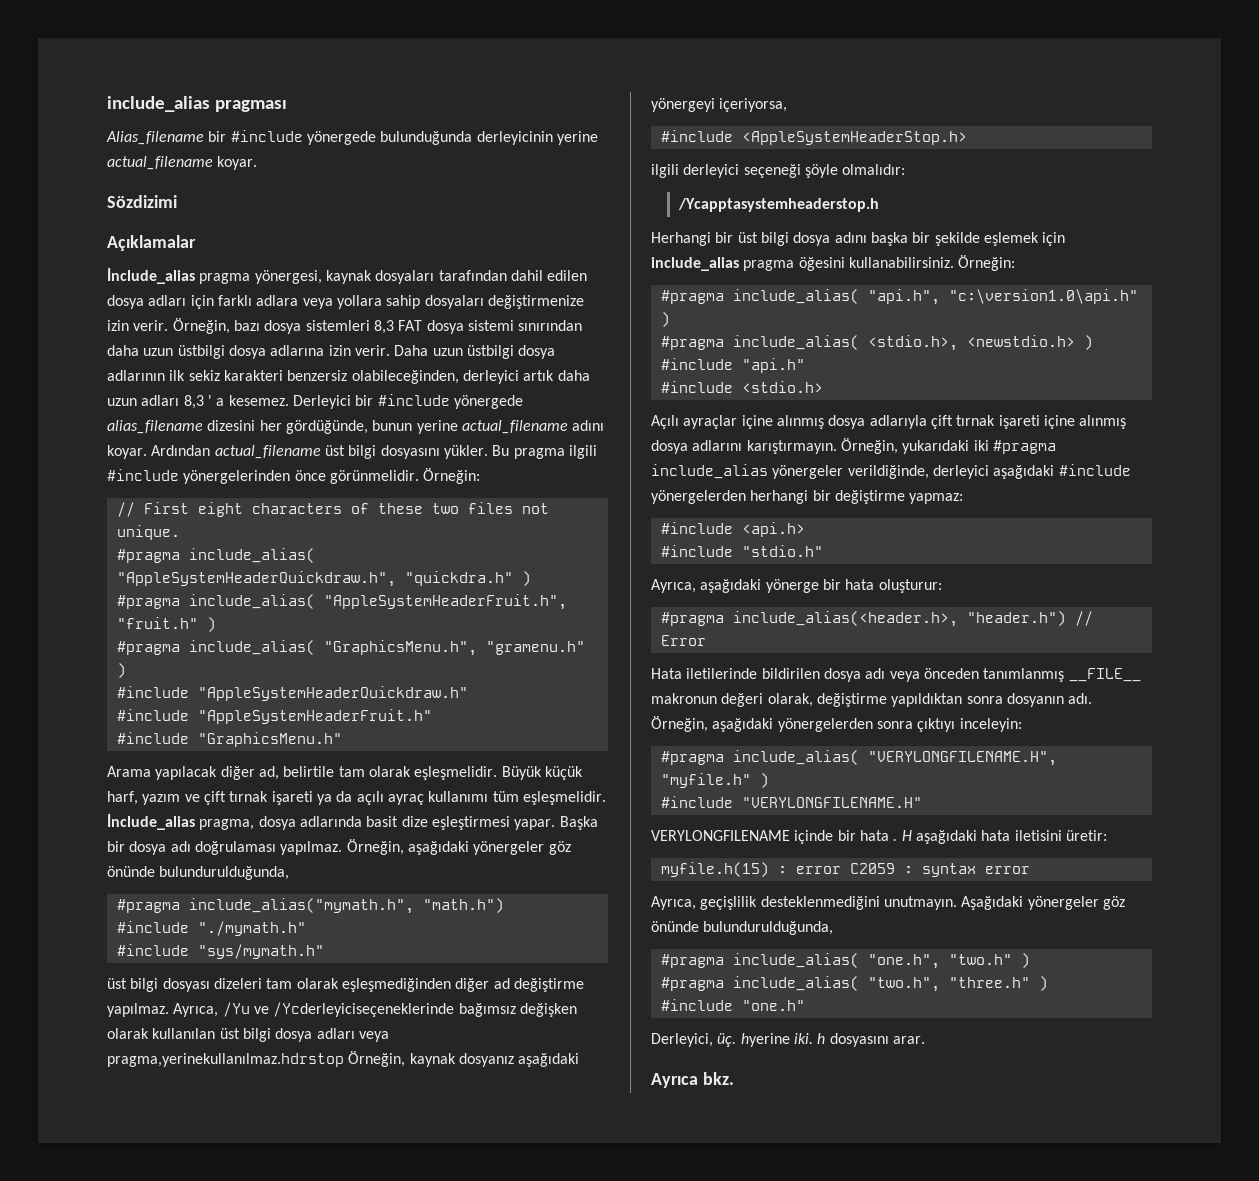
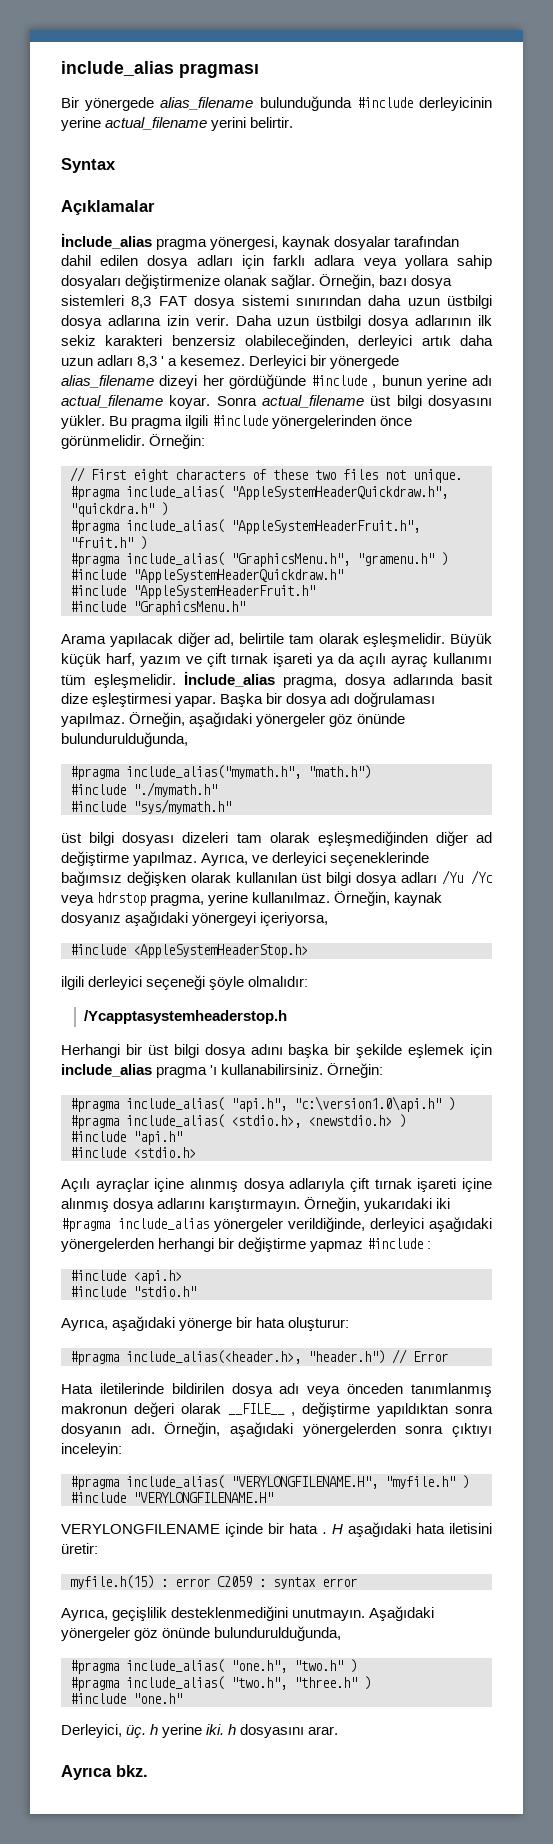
- Alias_filename bir #include yönergede bulunduğunda derleyicinin yerine actual_filename koyar.
- Sözdizimi
+ Bir yönergede alias_filename bulunduğunda #include derleyicinin yerine actual_filename yerini belirtir.
+ Syntax
- İnclude_alias pragma yönergesi, kaynak dosyaları tarafından dahil edilen dosya adları için farklı adlara veya yollara sahip dosyaları değiştirmenize izin verir.
+ İnclude_alias pragma yönergesi, kaynak dosyalar tarafından dahil edilen dosya adları için farklı adlara veya yollara sahip dosyaları değiştirmenize olanak sağlar.
- Derleyici bir #include yönergede alias_filename dizesini her gördüğünde, bunun yerine actual_filename adını koyar. Ardından actual_filename üst bilgi dosyasını yükler.
+ Derleyici bir yönergede alias_filename dizeyi her gördüğünde #include , bunun yerine adı actual_filename koyar. Sonra actual_filename üst bilgi dosyasını yükler.
- Ayrıca, /Yu ve /Ycderleyiciseçeneklerinde bağımsız değişken olarak kullanılan üst bilgi dosya adları veya pragma,yerinekullanılmaz.hdrstop Örneğin, kaynak dosyanız aşağıdaki yönergeyi içeriyorsa,
+ Ayrıca, ve derleyici seçeneklerinde bağımsız değişken olarak kullanılan üst bilgi dosya adları /Yu /Yc veya hdrstop pragma, yerine kullanılmaz. Örneğin, kaynak dosyanız aşağıdaki yönergeyi içeriyorsa,
- Herhangi bir üst bilgi dosya adını başka bir şekilde eşlemek için include_alias pragma öğesini kullanabilirsiniz.
+ Herhangi bir üst bilgi dosya adını başka bir şekilde eşlemek için include_alias pragma 'ı kullanabilirsiniz.
- Örneğin, yukarıdaki iki #pragma include_alias yönergeler verildiğinde, derleyici aşağıdaki #include yönergelerden herhangi bir değiştirme yapmaz:
+ Örneğin, yukarıdaki iki #pragma include_alias yönergeler verildiğinde, derleyici aşağıdaki yönergelerden herhangi bir değiştirme yapmaz #include :
- Hata iletilerinde bildirilen dosya adı veya önceden tanımlanmış __FILE__ makronun değeri olarak, değiştirme yapıldıktan sonra dosyanın adı.
+ Hata iletilerinde bildirilen dosya adı veya önceden tanımlanmış makronun değeri olarak __FILE__ , değiştirme yapıldıktan sonra dosyanın adı.
- Derleyici, üç. hyerine iki. h dosyasını arar.
+ Derleyici, üç. h yerine iki. h dosyasını arar.

